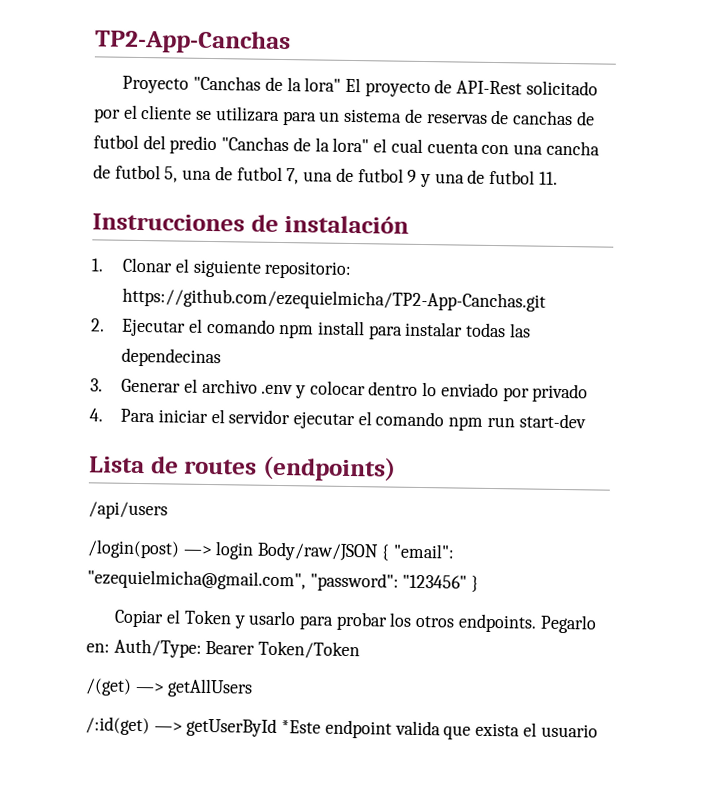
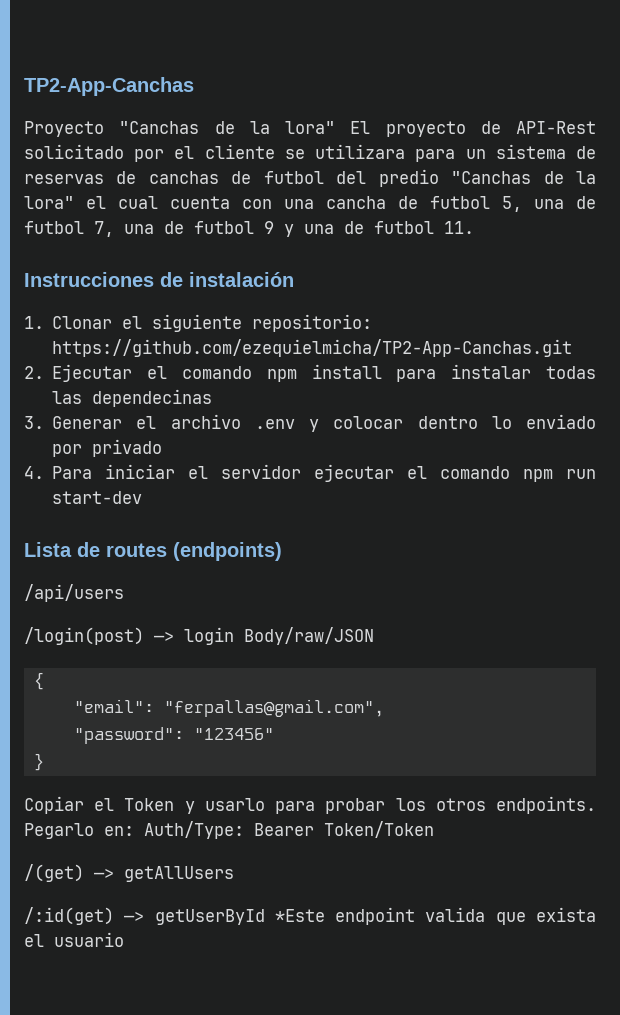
- /login(post) —> login Body/raw/JSON { "email": "ezequielmicha@gmail.com", "password": "123456" }
+ /login(post) —> login Body/raw/JSON
+ {
+ "email": "ferpallas@gmail.com",
+ "password": "123456"
+ }

